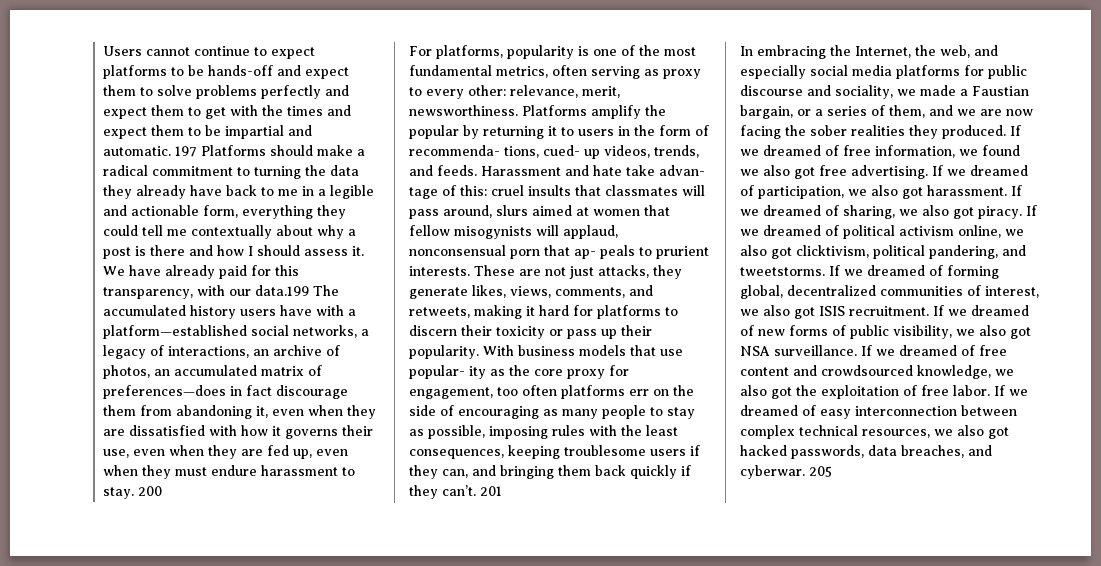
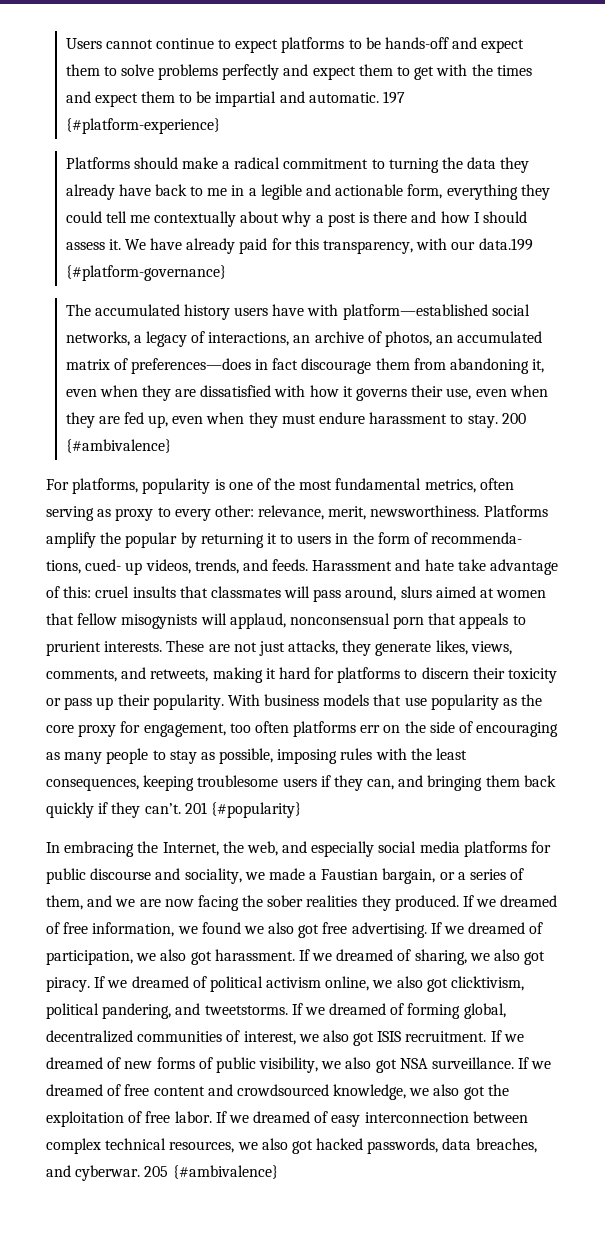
- 197 Platforms should make a radical commitment to turning the data they already have back to me in a legible and actionable form, everything they could tell me contextually about why a post is there and how I should assess it.
+ 197 {#platform-experience}
+ Platforms should make a radical commitment to turning the data they already have back to me in a legible and actionable form, everything they could tell me contextually about why a post is there and how I should assess it.
- We have already paid for this transparency, with our data.199 The accumulated history users have with a platform—established social networks, a legacy of interactions, an archive of photos, an accumulated matrix of preferences—does in fact discourage them from abandoning it, even when they are dissatisfied with how it governs their use, even when they are fed up, even when they must endure harassment to stay.
+ We have already paid for this transparency, with our data.199 {#platform-governance}
+ The accumulated history users have with platform—established social networks, a legacy of interactions, an archive of photos, an accumulated matrix of preferences—does in fact discourage them from abandoning it, even when they are dissatisfied with how it governs their use, even when they are fed up, even when they must endure harassment to stay.
- 200
+ 200 {#ambivalence}
- Harassment and hate take advan- tage of this: cruel insults that classmates will pass around, slurs aimed at women that fellow misogynists will applaud, nonconsensual porn that ap- peals to prurient interests.
+ Harassment and hate take advantage of this: cruel insults that classmates will pass around, slurs aimed at women that fellow misogynists will applaud, nonconsensual porn that appeals to prurient interests.
- With business models that use popular- ity as the core proxy for engagement, too often platforms err on the side of encouraging as many people to stay as possible, imposing rules with the least consequences, keeping troublesome users if they can, and bringing them back quickly if they can’t.
+ With business models that use popularity as the core proxy for engagement, too often platforms err on the side of encouraging as many people to stay as possible, imposing rules with the least consequences, keeping troublesome users if they can, and bringing them back quickly if they can’t.
- 201
+ 201 {#popularity}
- 205
+ 205 {#ambivalence}

